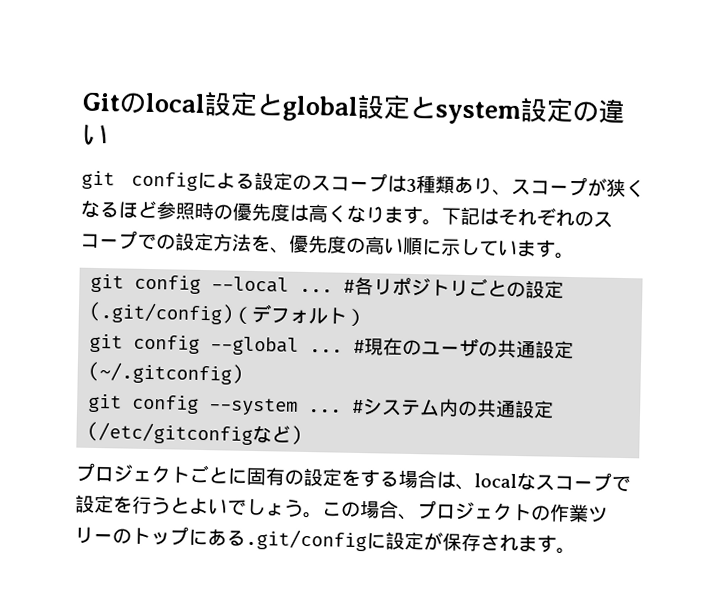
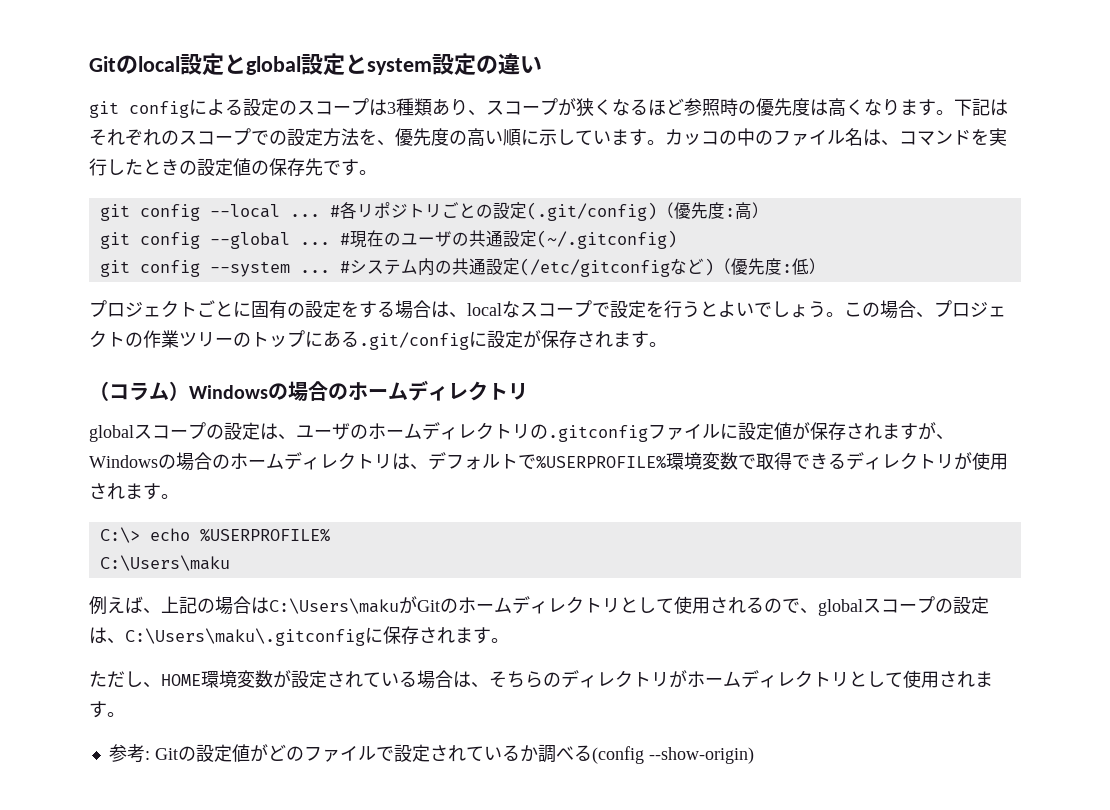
+ カッコの中のファイル名は、コマンドを実行したときの設定値の保存先です。
- #各リポジトリごとの設定(.git/config)（デフォルト）
+ #各リポジトリごとの設定(.git/config)（優先度:高）
- #システム内の共通設定(/etc/gitconfigなど)
+ #システム内の共通設定(/etc/gitconfigなど)（優先度:低）
+ （コラム）Windowsの場合のホームディレクトリ
+ globalスコープの設定は、ユーザのホームディレクトリの.gitconfigファイルに設定値が保存されますが、Windowsの場合のホームディレクトリは、デフォルトで%USERPROFILE%環境変数で取得できるディレクトリが使用されます。
+ C:\> echo %USERPROFILE%
+ C:\Users\maku
+ 例えば、上記の場合はC:\Users\makuがGitのホームディレクトリとして使用されるので、globalスコープの設定は、C:\Users\maku\.gitconfigに保存されます。
+ ただし、HOME環境変数が設定されている場合は、そちらのディレクトリがホームディレクトリとして使用されます。
+ 参考: Gitの設定値がどのファイルで設定されているか調べる(config --show-origin)

